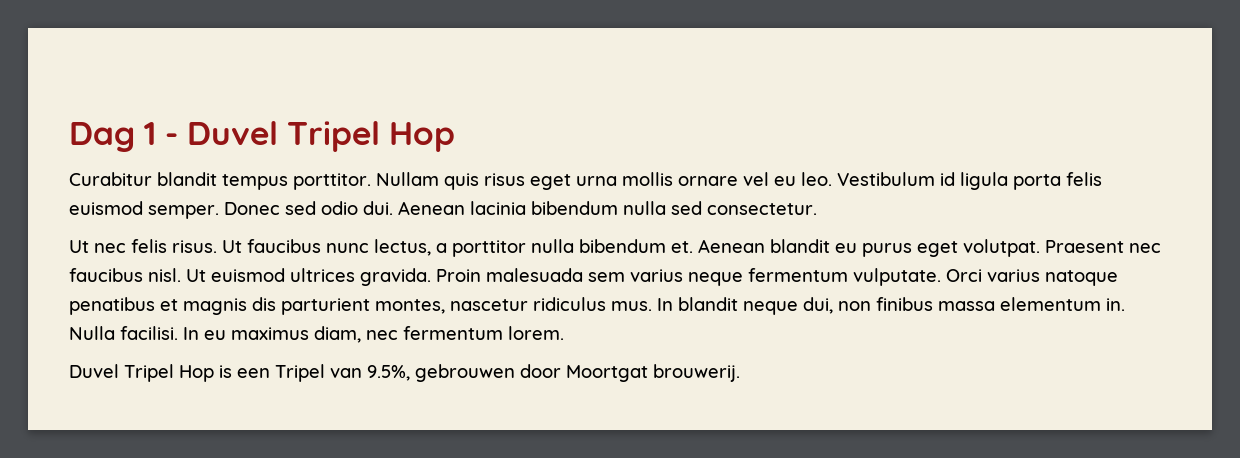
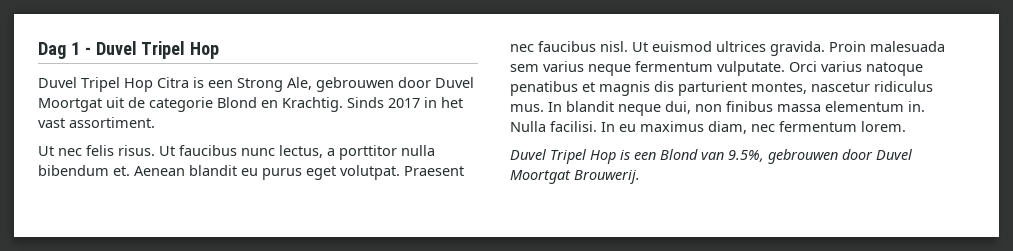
- Curabitur blandit tempus porttitor. Nullam quis risus eget urna mollis ornare vel eu leo. Vestibulum id ligula porta felis euismod semper. Donec sed odio dui. Aenean lacinia bibendum nulla sed consectetur.
+ Duvel Tripel Hop Citra is een Strong Ale, gebrouwen door Duvel Moortgat uit de categorie Blond en Krachtig. Sinds 2017 in het vast assortiment.
- Duvel Tripel Hop is een Tripel van 9.5%, gebrouwen door Moortgat brouwerij.
+ Duvel Tripel Hop is een Blond van 9.5%, gebrouwen door Duvel Moortgat Brouwerij.

